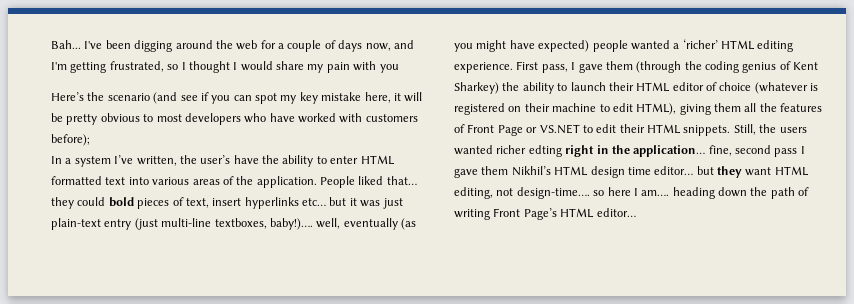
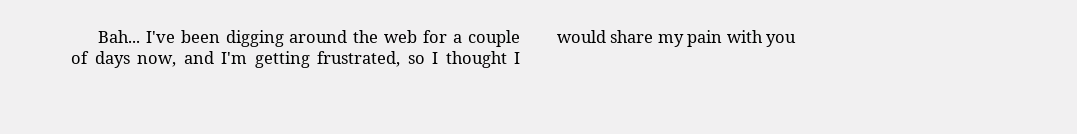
- Here’s the scenario (and see if you can spot my key mistake here, it will be pretty obvious to most developers who have worked with customers before);
- In a system I’ve written, the user’s have the ability to enter HTML formatted text into various areas of the application. People liked that… they could bold pieces of text, insert hyperlinks etc… but it was just plain-text entry (just multi-line textboxes, baby!)…. well, eventually (as you might have expected) people wanted a ‘richer’ HTML editing experience. First pass, I gave them (through the coding genius of Kent Sharkey) the ability to launch their HTML editor of choice (whatever is registered on their machine to edit HTML), giving them all the features of Front Page or VS.NET to edit their HTML snippets. Still, the users wanted richer edting right in the application… fine, second pass I gave them Nikhil’s HTML design time editor… but they want HTML editing, not design-time…. so here I am…. heading down the path of writing Front Page’s HTML editor…

